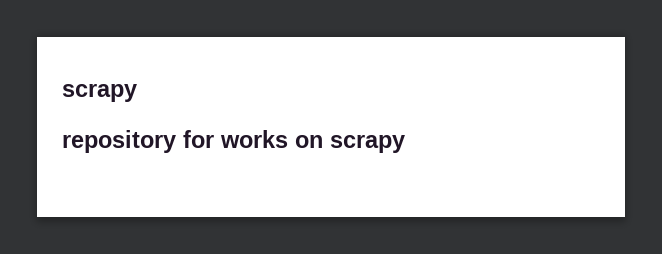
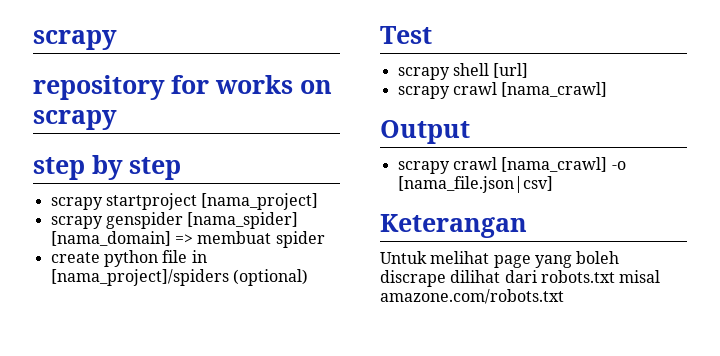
+ step by step
+ scrapy startproject [nama_project]
+ scrapy genspider [nama_spider] [nama_domain] => membuat spider
+ create python file in [nama_project]/spiders (optional)
+ Test
+ scrapy shell [url]
+ scrapy crawl [nama_crawl]
+ Output
+ scrapy crawl [nama_crawl] -o [nama_file.json|csv]
+ Keterangan
+ Untuk melihat page yang boleh discrape dilihat dari robots.txt misal amazone.com/robots.txt

